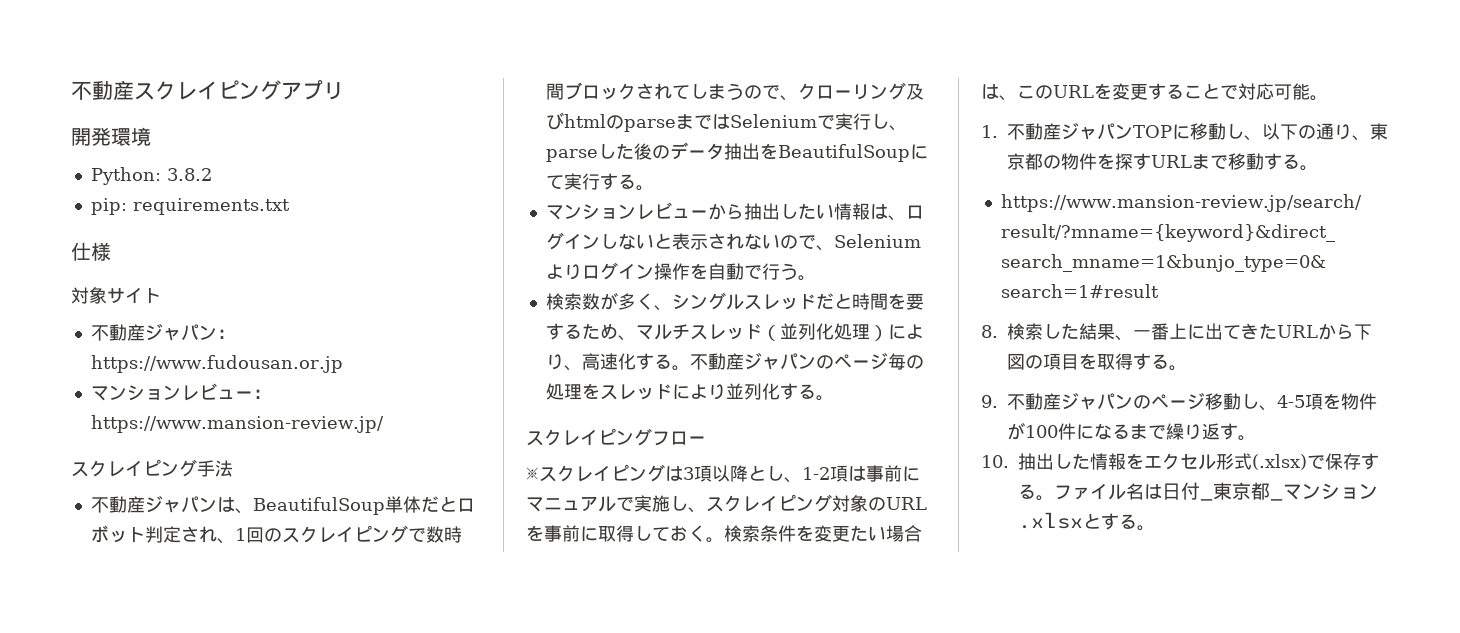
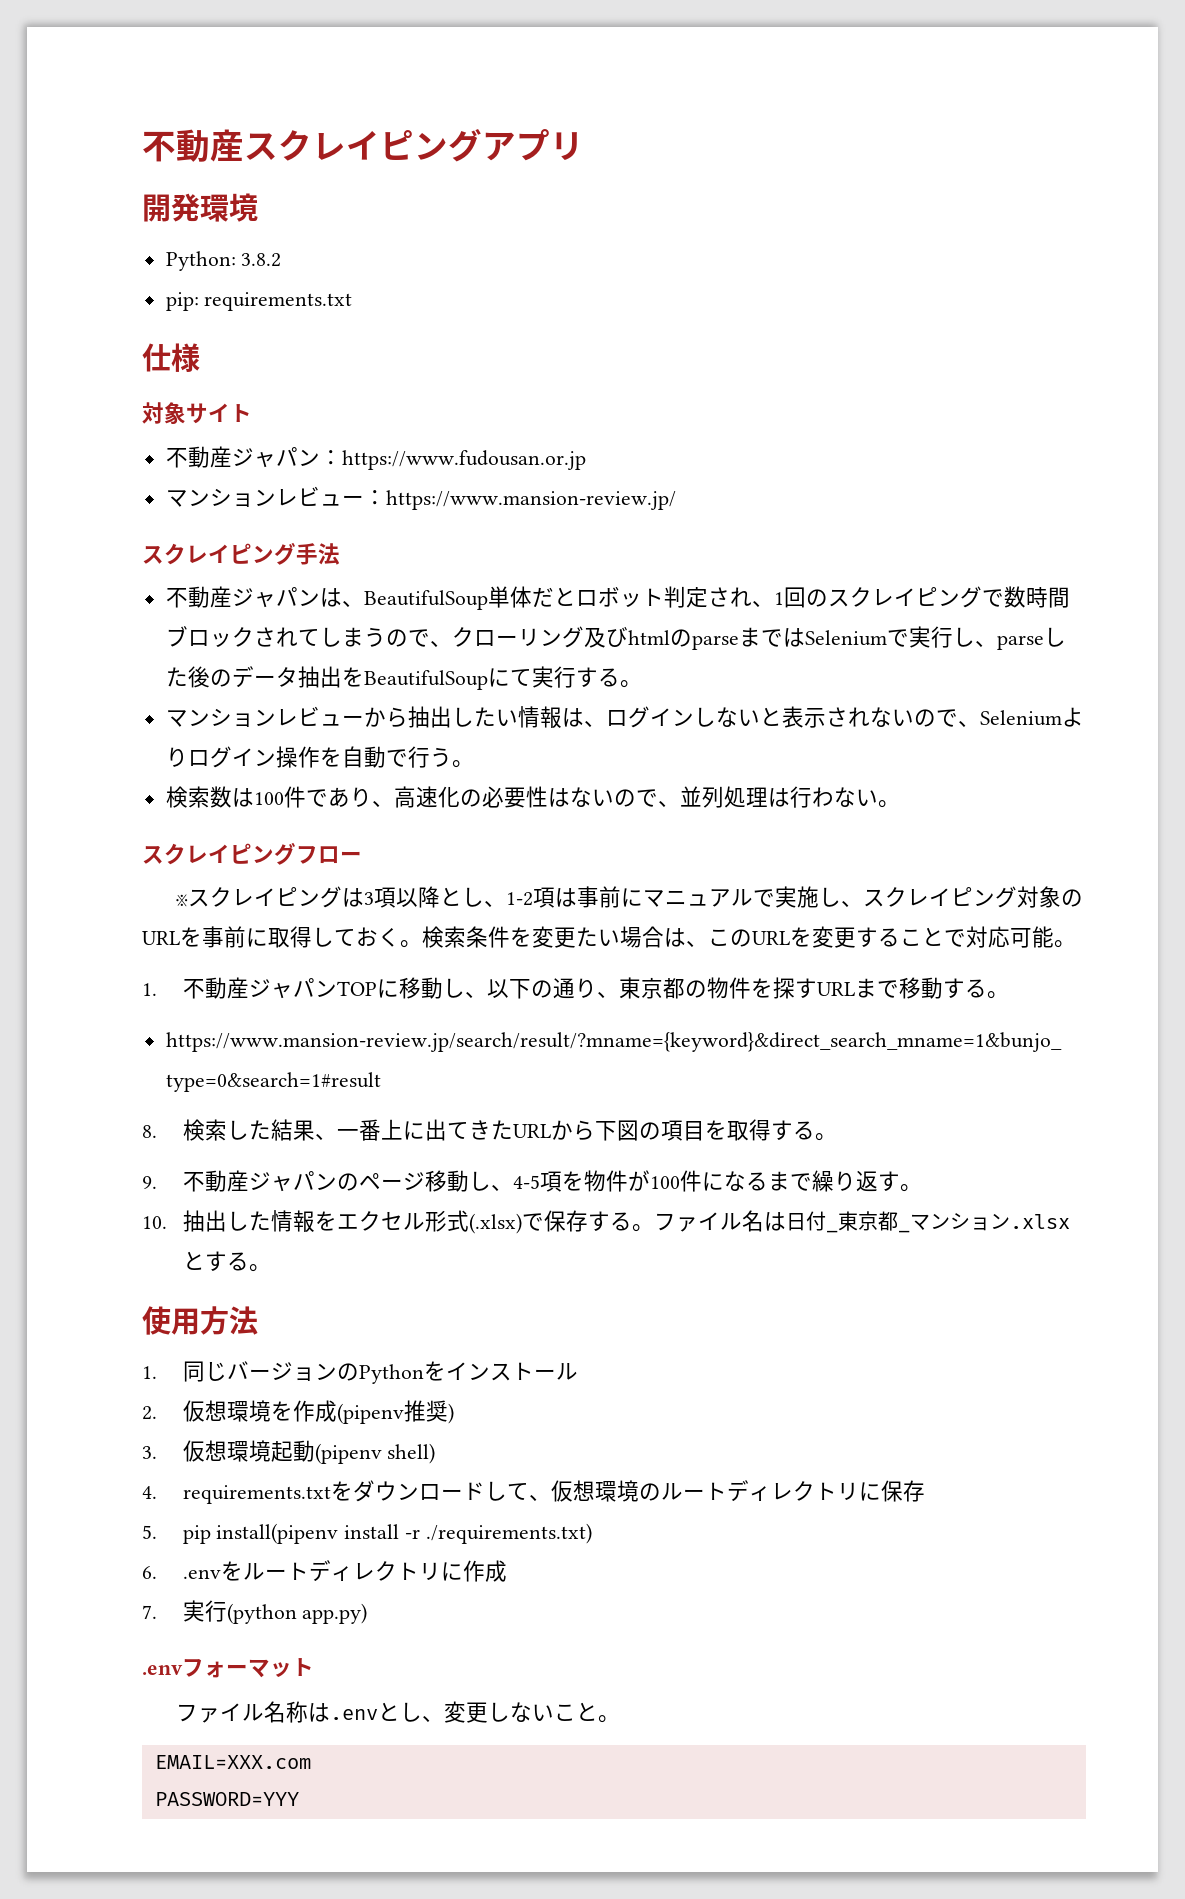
- 検索数が多く、シングルスレッドだと時間を要するため、マルチスレッド（並列化処理）により、高速化する。不動産ジャパンのページ毎の処理をスレッドにより並列化する。
+ 検索数は100件であり、高速化の必要性はないので、並列処理は行わない。
+ 使用方法
+ 1.同じバージョンのPythonをインストール
+ 2.仮想環境を作成(pipenv推奨)
+ 3.仮想環境起動(pipenv shell)
+ 4. requirements.txtをダウンロードして、仮想環境のルートディレクトリに保存
+ 5. pip install(pipenv install -r ./requirements.txt)
+ 6. .envをルートディレクトリに作成
+ 7.実行(python app.py)
+ .envフォーマット
+ ファイル名称は.envとし、変更しないこと。
+ EMAIL=XXX.com
+ PASSWORD=YYY

